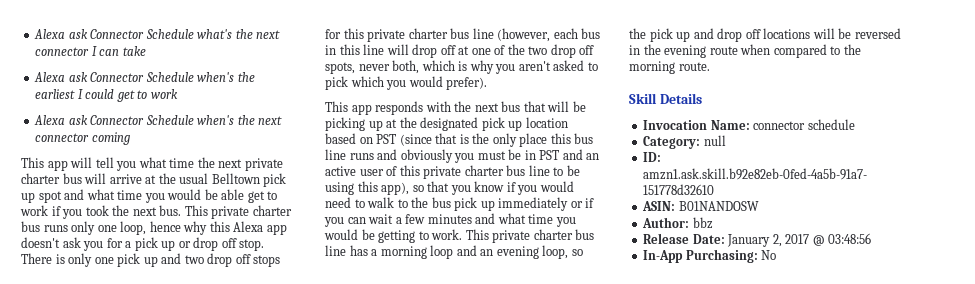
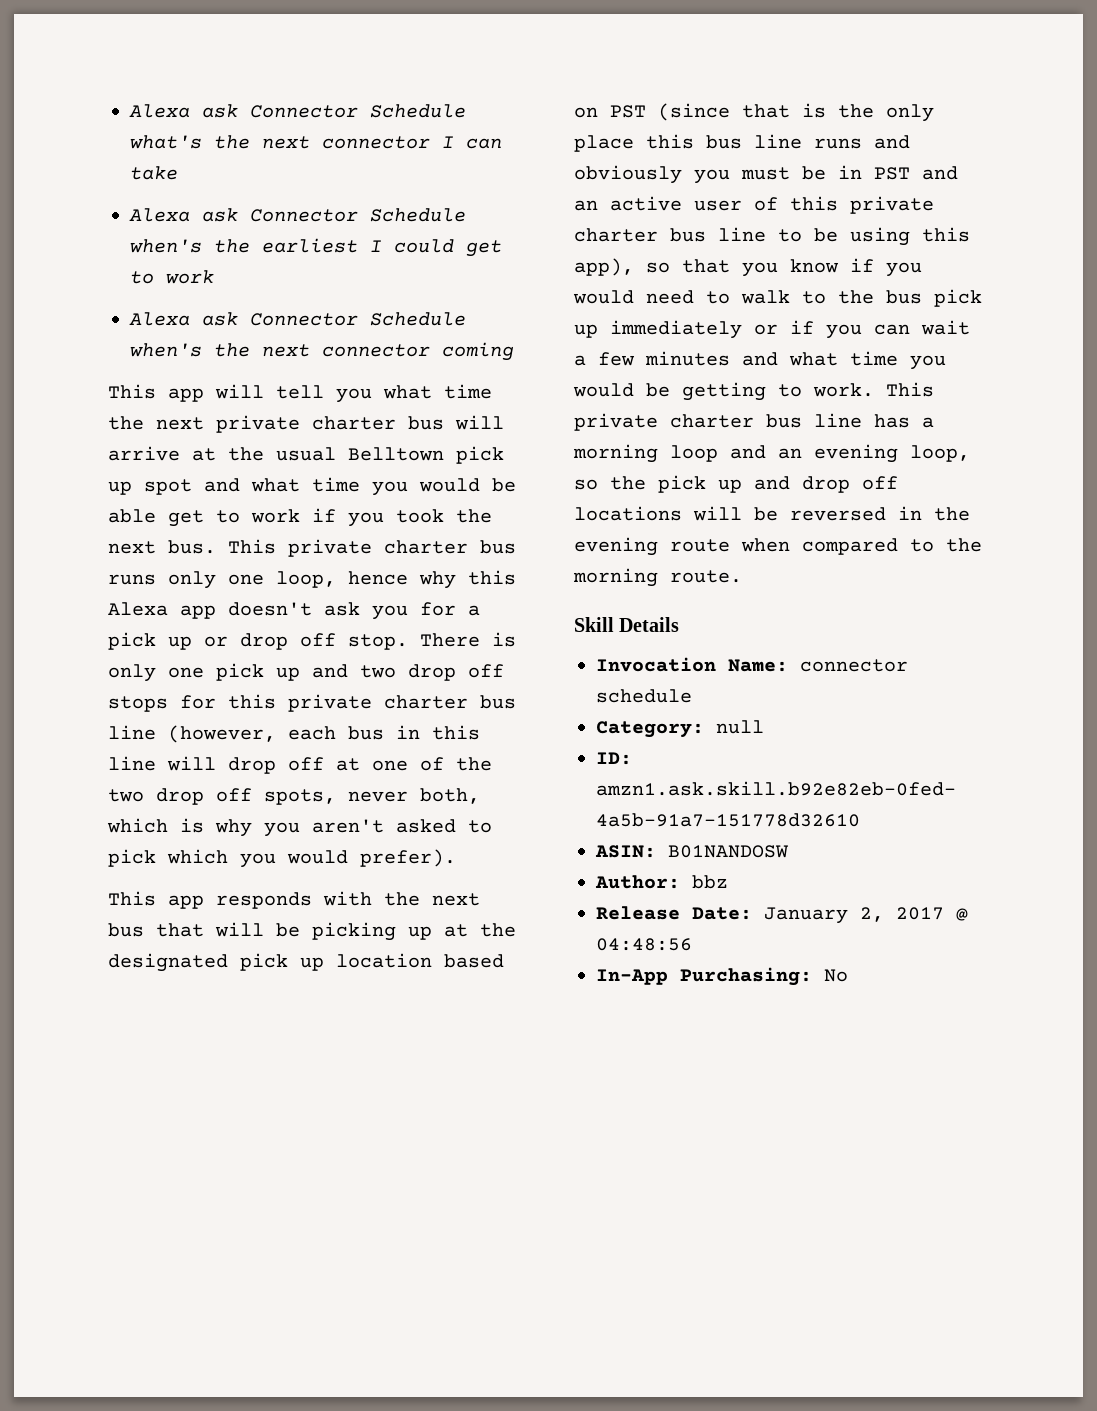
- Release Date: January 2, 2017 @ 03:48:56
+ Release Date: January 2, 2017 @ 04:48:56

